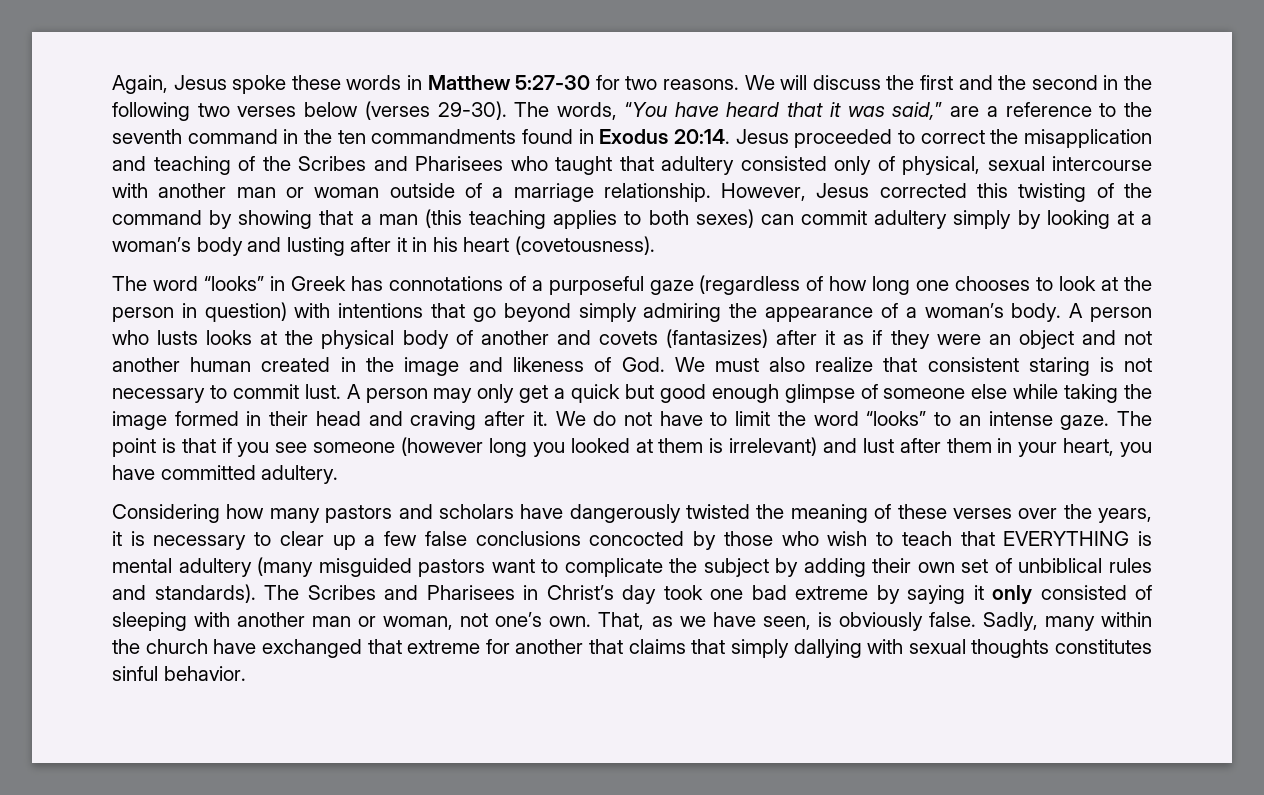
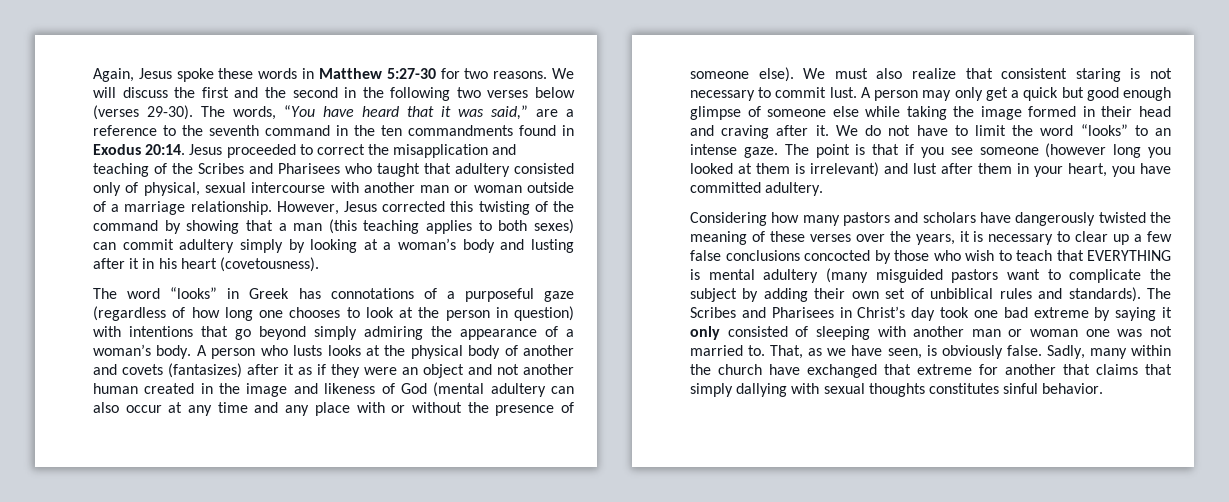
- A person who lusts looks at the physical body of another and covets (fantasizes) after it as if they were an object and not another human created in the image and likeness of God. We must also realize that consistent staring is not necessary to commit lust.
+ A person who lusts looks at the physical body of another and covets (fantasizes) after it as if they were an object and not another human created in the image and likeness of God (mental adultery can also occur at any time and any place with or without the presence of someone else). We must also realize that consistent staring is not necessary to commit lust.
- The Scribes and Pharisees in Christ’s day took one bad extreme by saying it only consisted of sleeping with another man or woman, not one’s own.
+ The Scribes and Pharisees in Christ’s day took one bad extreme by saying it only consisted of sleeping with another man or woman one was not married to.

